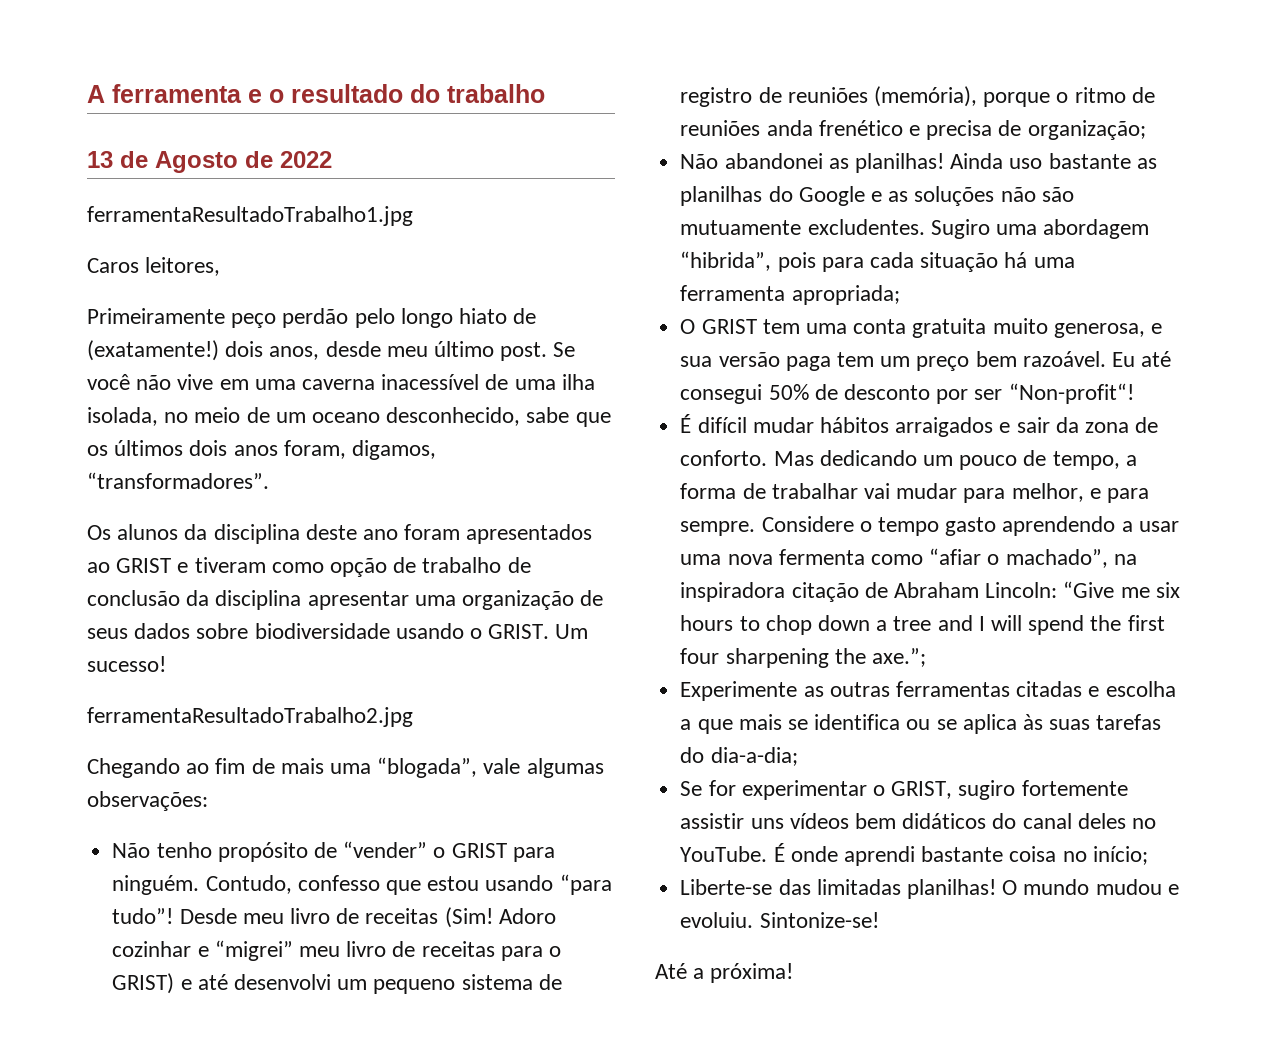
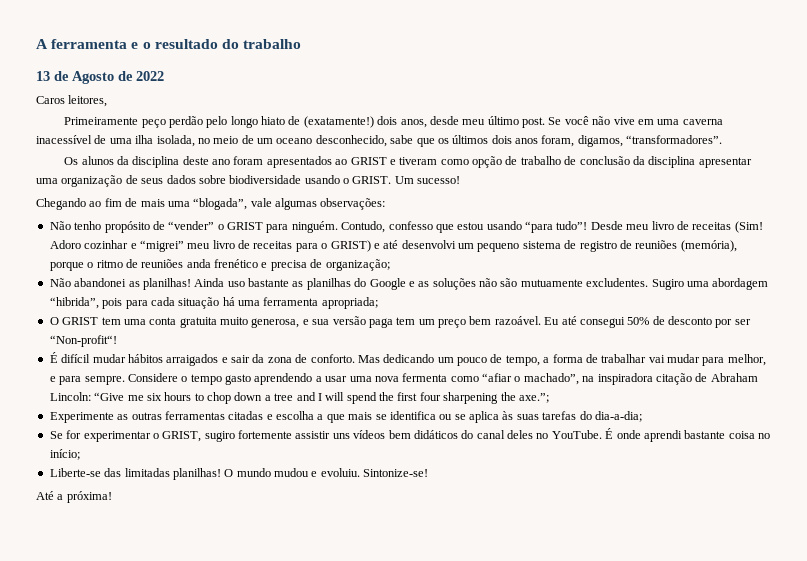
- ferramentaResultadoTrabalho1.jpg
- ferramentaResultadoTrabalho2.jpg

